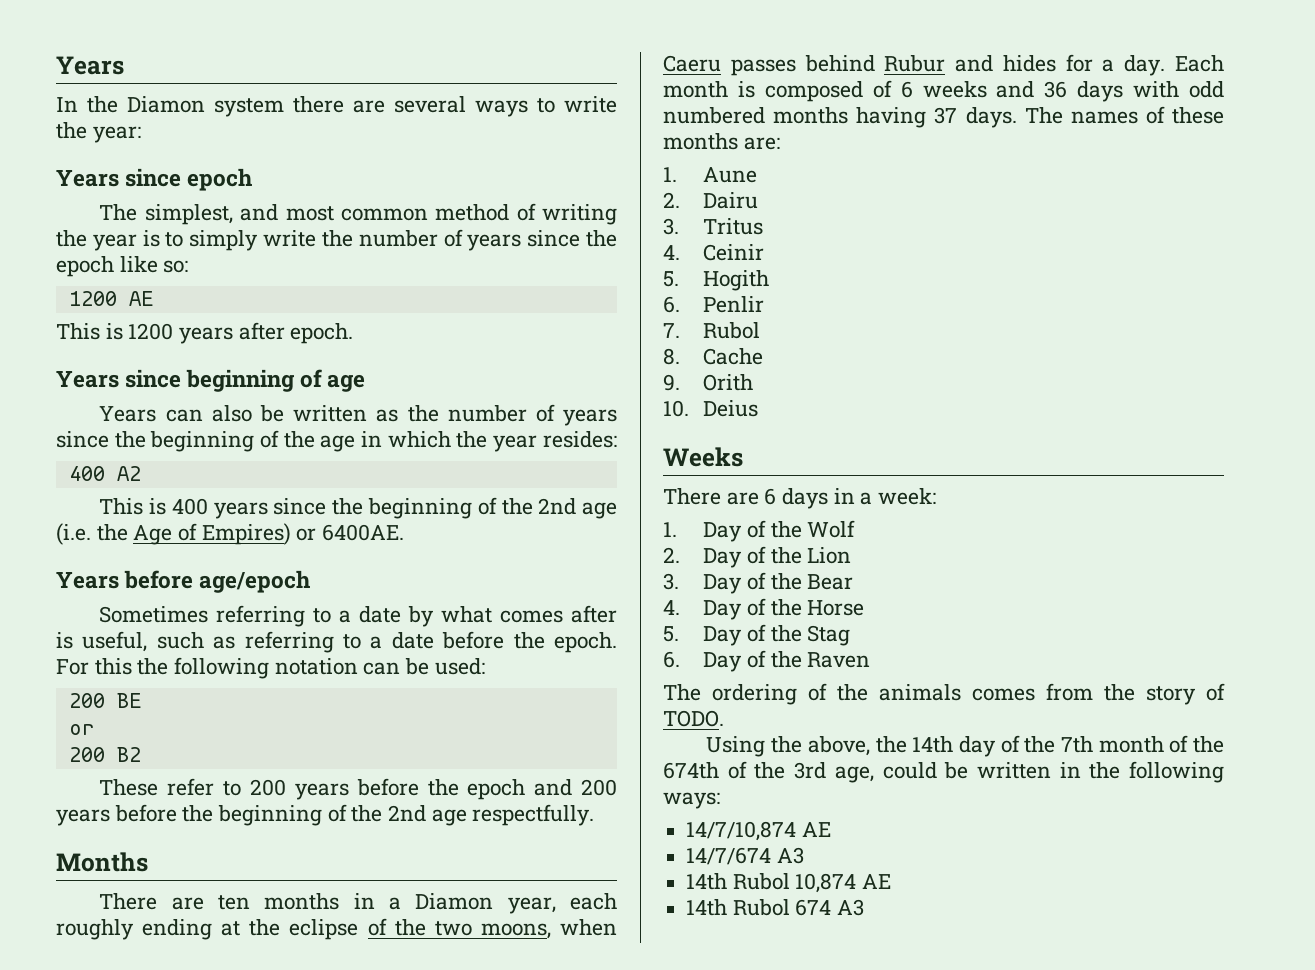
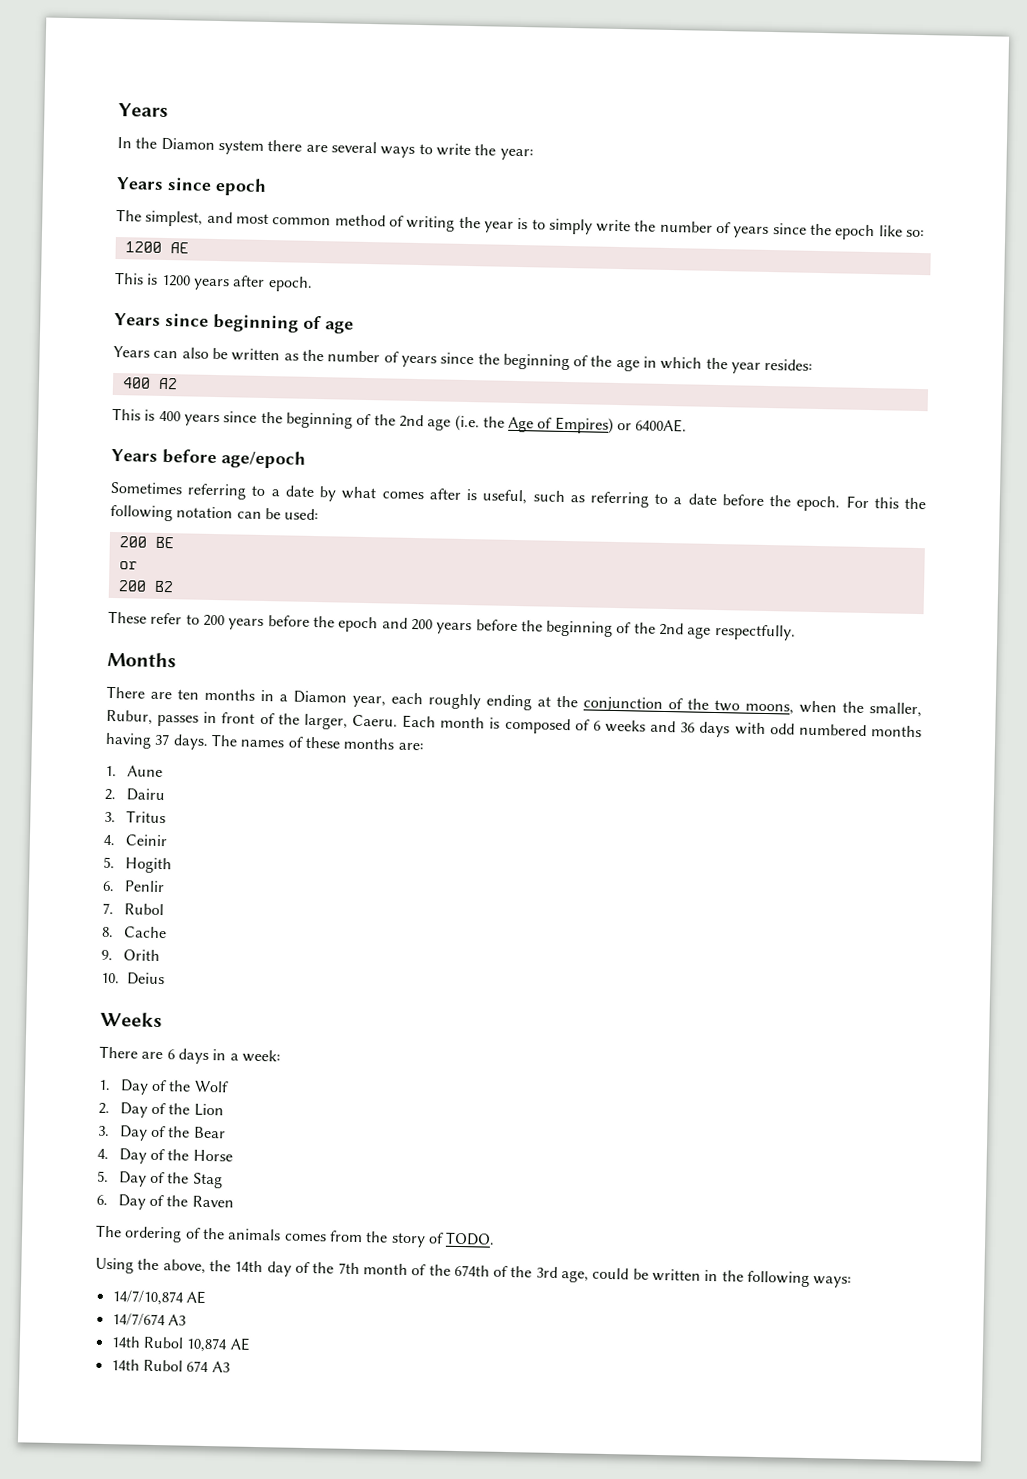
- There are ten months in a Diamon year, each roughly ending at the eclipse of the two moons, when Caeru passes behind Rubur and hides for a day.
+ There are ten months in a Diamon year, each roughly ending at the conjunction of the two moons, when the smaller, Rubur, passes in front of the larger, Caeru.

